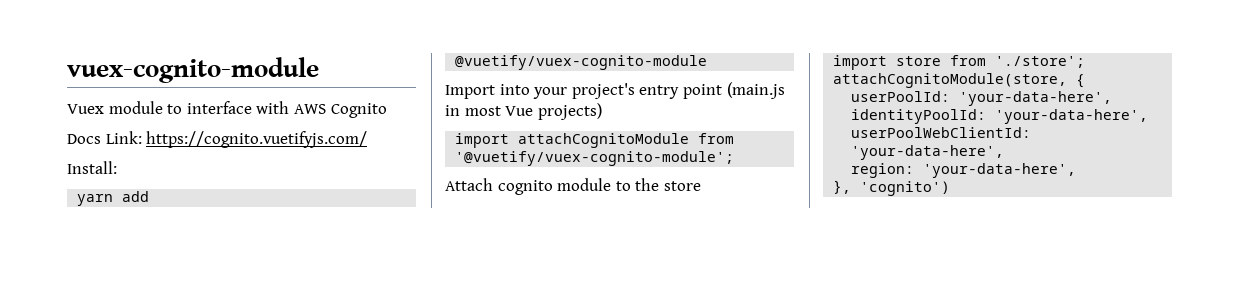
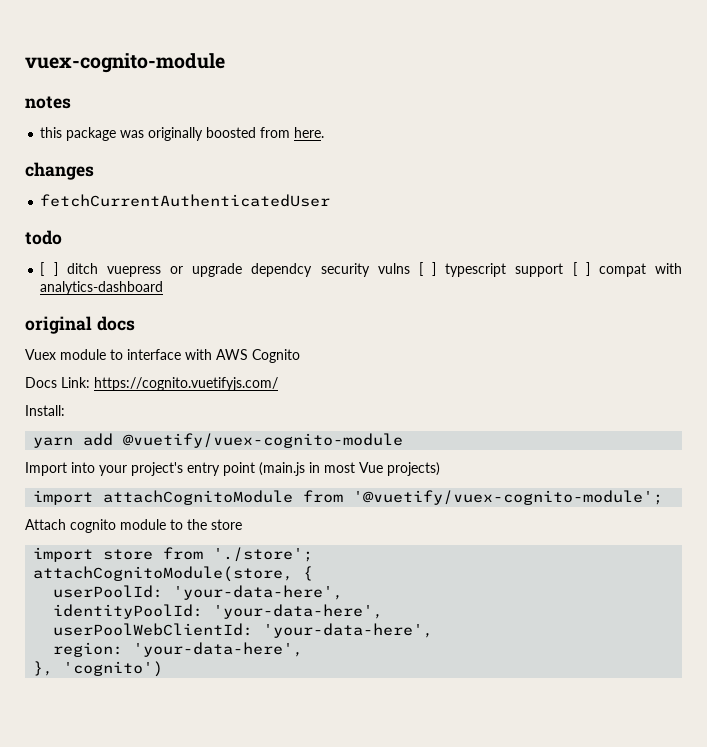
+ notes
+ this package was originally boosted from here.
+ changes
+ fetchCurrentAuthenticatedUser
+ todo
+ [ ] ditch vuepress or upgrade dependcy security vulns [ ] typescript support [ ] compat with analytics-dashboard
+ original docs

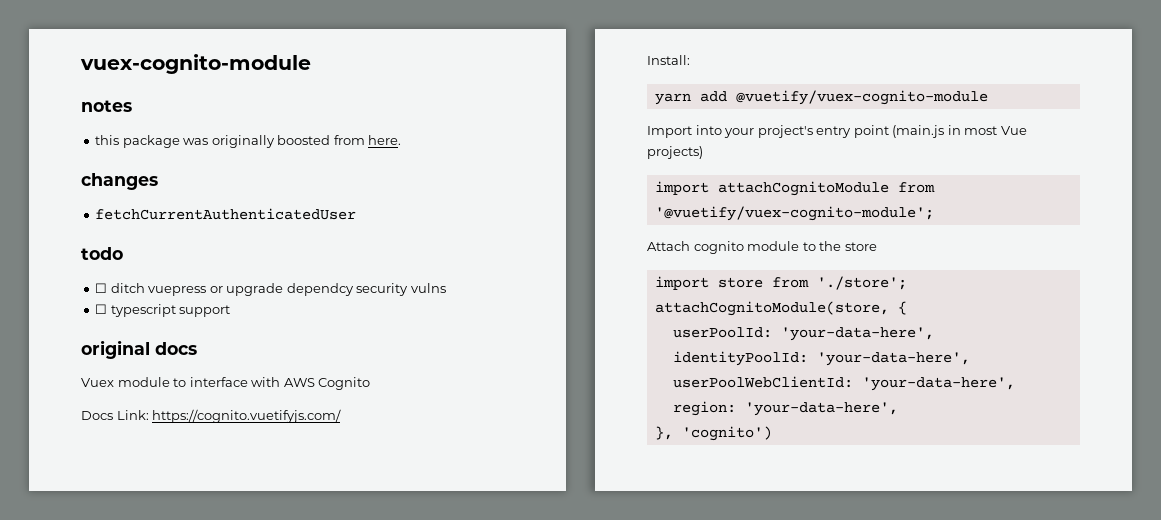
- [ ] ditch vuepress or upgrade dependcy security vulns [ ] typescript support [ ] compat with analytics-dashboard
+ ☐ ditch vuepress or upgrade dependcy security vulns
+ ☐ typescript support

